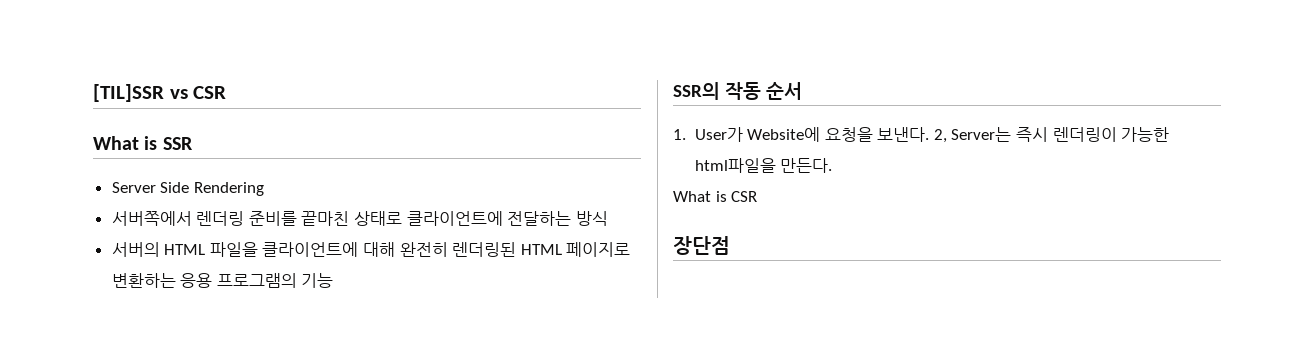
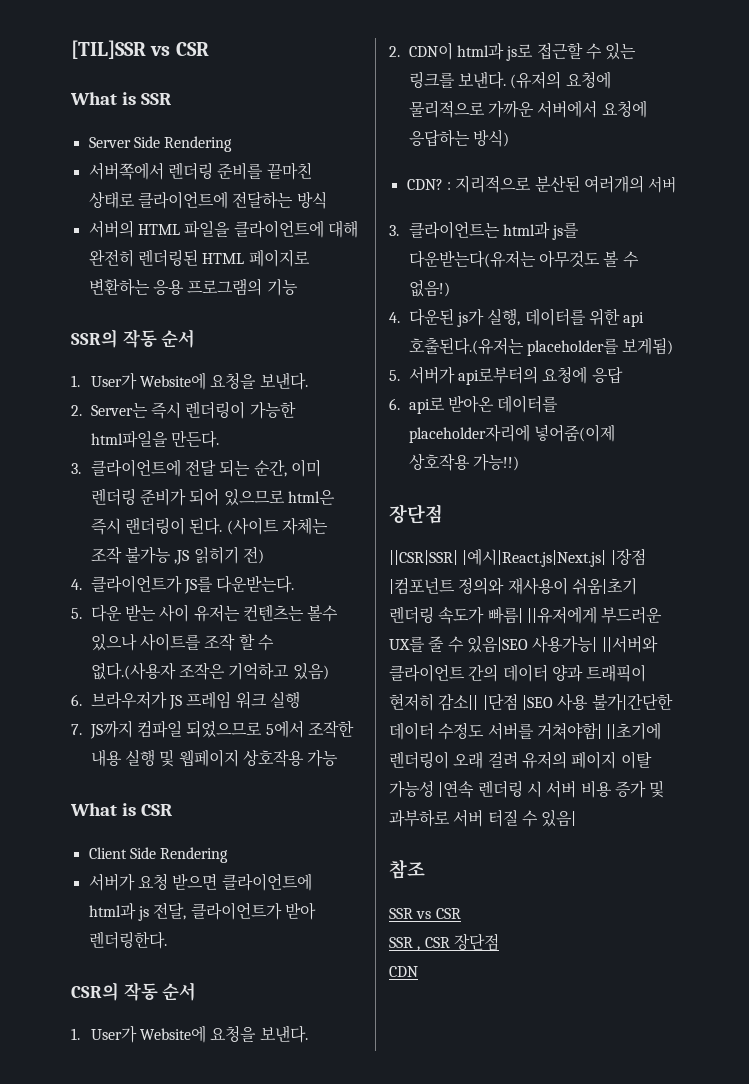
  SSR의 작동 순서
- 1. User가 Website에 요청을 보낸다. 2, Server는 즉시 렌더링이 가능한 html파일을 만든다.
+ 1. User가 Website에 요청을 보낸다.
+ 2. Server는 즉시 렌더링이 가능한 html파일을 만든다.
+ 3. 클라이언트에 전달 되는 순간, 이미 렌더링 준비가 되어 있으므로 html은 즉시 랜더링이 된다. (사이트 자체는 조작 불가능 ,JS 읽히기 전)
+ 4. 클라이언트가 JS를 다운받는다.
+ 5. 다운 받는 사이 유저는 컨텐츠는 볼수 있으나 사이트를 조작 할 수 없다.(사용자 조작은 기억하고 있음)
+ 6. 브라우저가 JS 프레임 워크 실행
+ 7. JS까지 컴파일 되었으므로 5에서 조작한 내용 실행 및 웹페이지 상호작용 가능
  What is CSR
+ Client Side Rendering
+ 서버가 요청 받으면 클라이언트에 html과 js 전달, 클라이언트가 받아 렌더링한다.
+ CSR의 작동 순서
+ 1. User가 Website에 요청을 보낸다.
+ 2. CDN이 html과 js로 접근할 수 있는 링크를 보낸다. (유저의 요청에 물리적으로 가까운 서버에서 요청에 응답하는 방식)
+ CDN? : 지리적으로 분산된 여러개의 서버
+ 3. 클라이언트는 html과 js를 다운받는다(유저는 아무것도 볼 수 없음!)
+ 4. 다운된 js가 실행, 데이터를 위한 api 호출된다.(유저는 placeholder를 보게됨)
+ 5. 서버가 api로부터의 요청에 응답
+ 6. api로 받아온 데이터를 placeholder자리에 넣어줌(이제 상호작용 가능!!)
  장단점
+ ||CSR|SSR| |예시|React.js|Next.js| |장점 |컴포넌트 정의와 재사용이 쉬움|초기 렌더링 속도가 빠름| ||유저에게 부드러운 UX를 줄 수 있음|SEO 사용가능| ||서버와 클라이언트 간의 데이터 양과 트래픽이 현저히 감소|| |단점 |SEO 사용 불가|간단한 데이터 수정도 서버를 거쳐야함| ||초기에 렌더링이 오래 걸려 유저의 페이지 이탈 가능성 |연속 렌더링 시 서버 비용 증가 및 과부하로 서버 터질 수 있음|
+ 참조
+ SSR vs CSR
+ SSR , CSR 장단점
+ CDN

